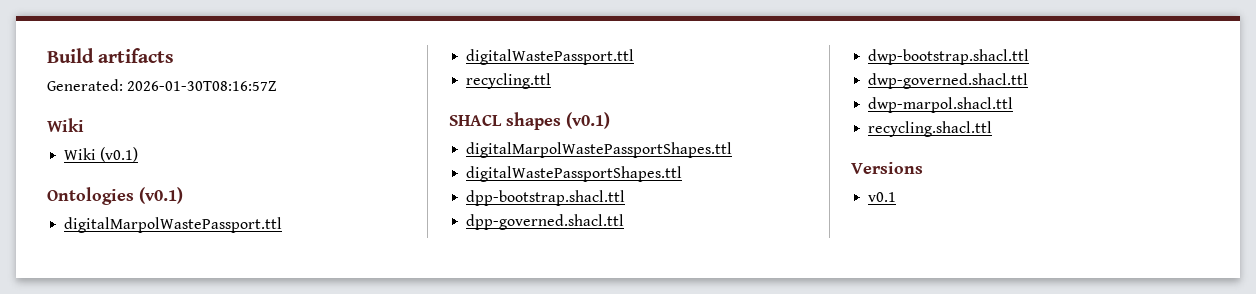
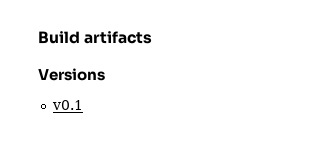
- Generated: 2026-01-30T08:16:57Z
- Wiki
- Wiki (v0.1)
- Ontologies (v0.1)
- digitalMarpolWastePassport.ttl
- digitalWastePassport.ttl
- recycling.ttl
- SHACL shapes (v0.1)
- digitalMarpolWastePassportShapes.ttl
- digitalWastePassportShapes.ttl
- dpp-bootstrap.shacl.ttl
- dpp-governed.shacl.ttl
- dwp-bootstrap.shacl.ttl
- dwp-governed.shacl.ttl
- dwp-marpol.shacl.ttl
- recycling.shacl.ttl

